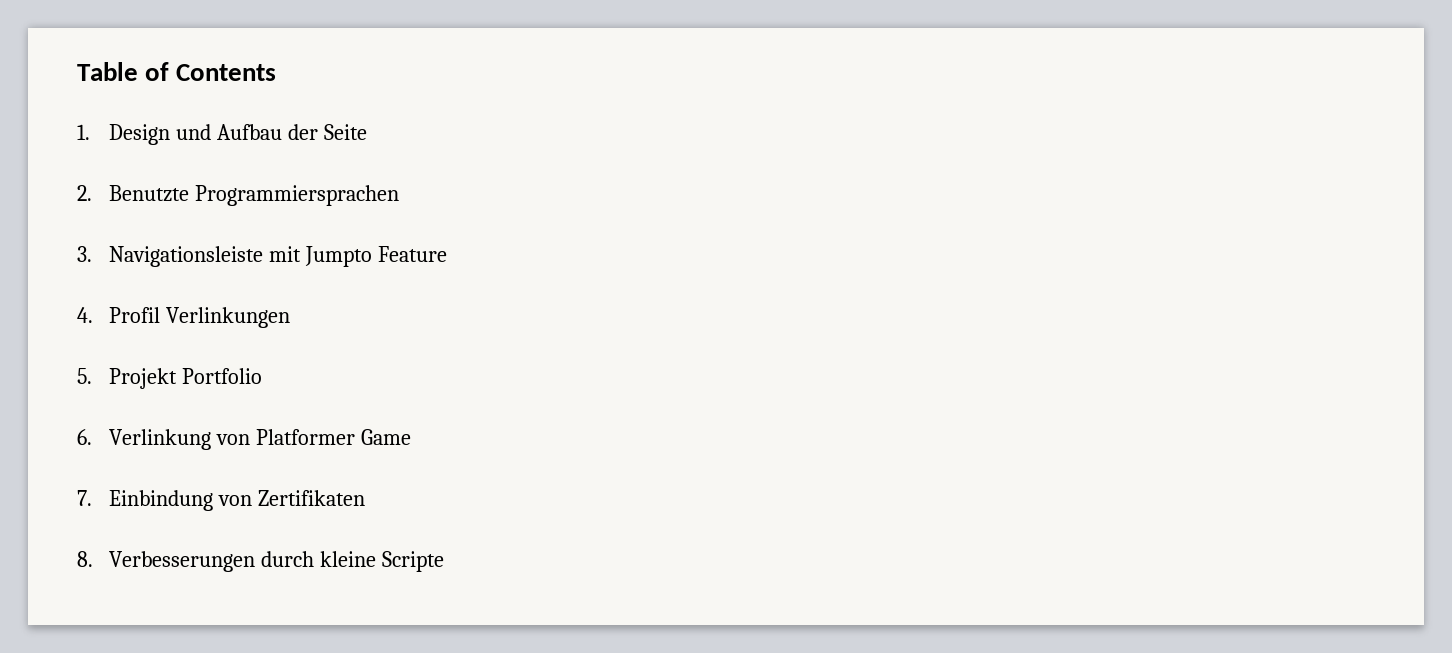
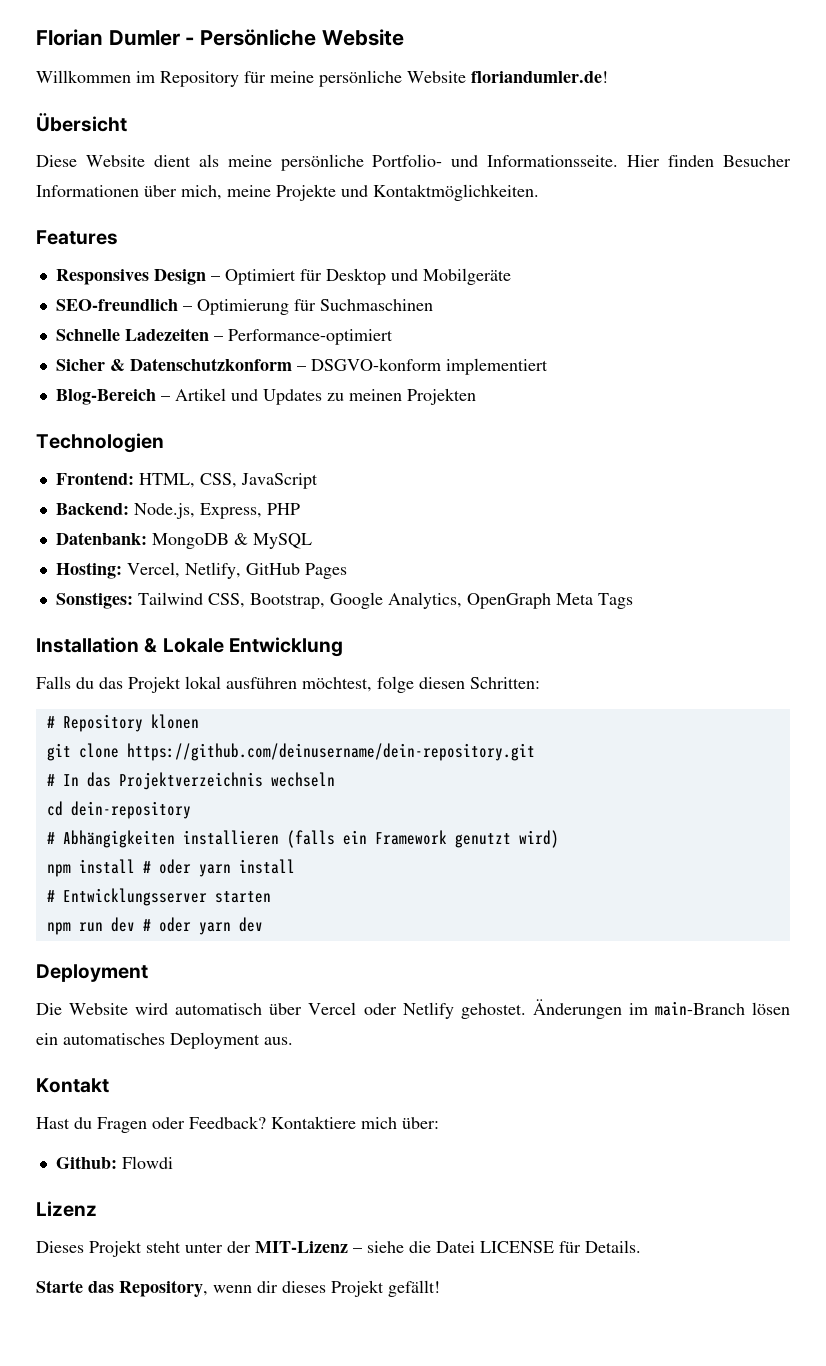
- Table of Contents
- 1. Design und Aufbau der Seite
- 2. Benutzte Programmiersprachen
- 3. Navigationsleiste mit Jumpto Feature
- 4. Profil Verlinkungen
- 5. Projekt Portfolio
- 6. Verlinkung von Platformer Game
- 7. Einbindung von Zertifikaten
- 8. Verbesserungen durch kleine Scripte
+ Florian Dumler - Persönliche Website
+ Willkommen im Repository für meine persönliche Website floriandumler.de!
+ Übersicht
+ Diese Website dient als meine persönliche Portfolio- und Informationsseite. Hier finden Besucher Informationen über mich, meine Projekte und Kontaktmöglichkeiten.
+ Features
+ Responsives Design – Optimiert für Desktop und Mobilgeräte
+ SEO-freundlich – Optimierung für Suchmaschinen
+ Schnelle Ladezeiten – Performance-optimiert
+ Sicher & Datenschutzkonform – DSGVO-konform implementiert
+ Blog-Bereich – Artikel und Updates zu meinen Projekten
+ Technologien
+ Frontend: HTML, CSS, JavaScript
+ Backend: Node.js, Express, PHP
+ Datenbank: MongoDB & MySQL
+ Hosting: Vercel, Netlify, GitHub Pages
+ Sonstiges: Tailwind CSS, Bootstrap, Google Analytics, OpenGraph Meta Tags
+ Installation & Lokale Entwicklung
+ Falls du das Projekt lokal ausführen möchtest, folge diesen Schritten:
+ # Repository klonen
+ git clone https://github.com/deinusername/dein-repository.git
+ # In das Projektverzeichnis wechseln
+ cd dein-repository
+ # Abhängigkeiten installieren (falls ein Framework genutzt wird)
+ npm install # oder yarn install
+ # Entwicklungsserver starten
+ npm run dev # oder yarn dev
+ Deployment
+ Die Website wird automatisch über Vercel oder Netlify gehostet. Änderungen im main-Branch lösen ein automatisches Deployment aus.
+ Kontakt
+ Hast du Fragen oder Feedback? Kontaktiere mich über:
+ Github: Flowdi
+ Lizenz
+ Dieses Projekt steht unter der MIT-Lizenz – siehe die Datei LICENSE für Details.
+ Starte das Repository, wenn dir dieses Projekt gefällt!

